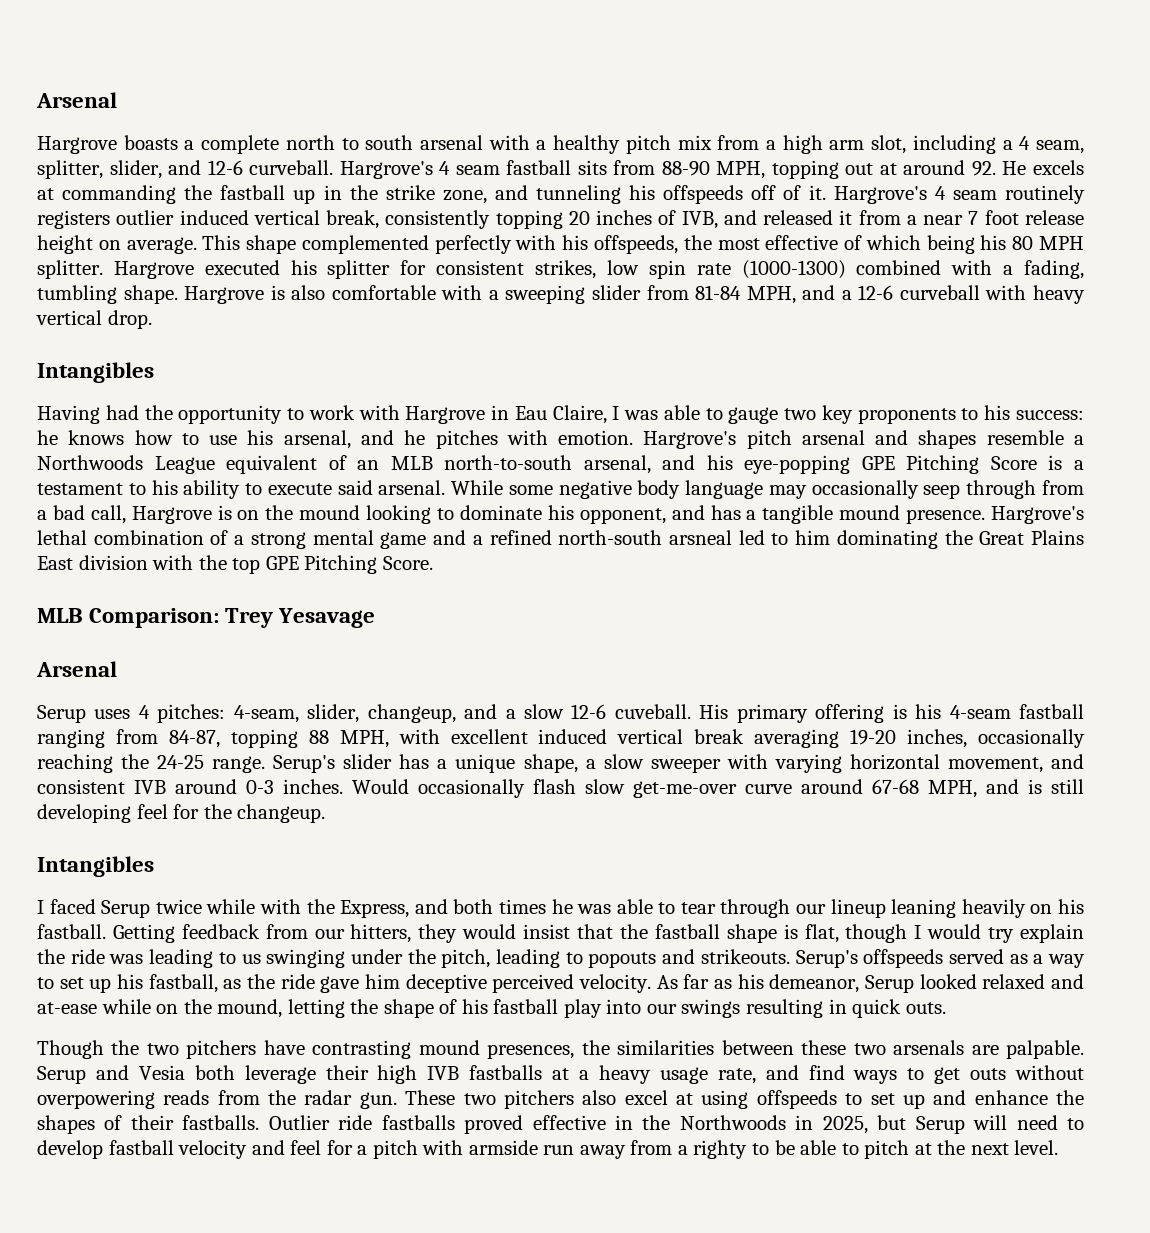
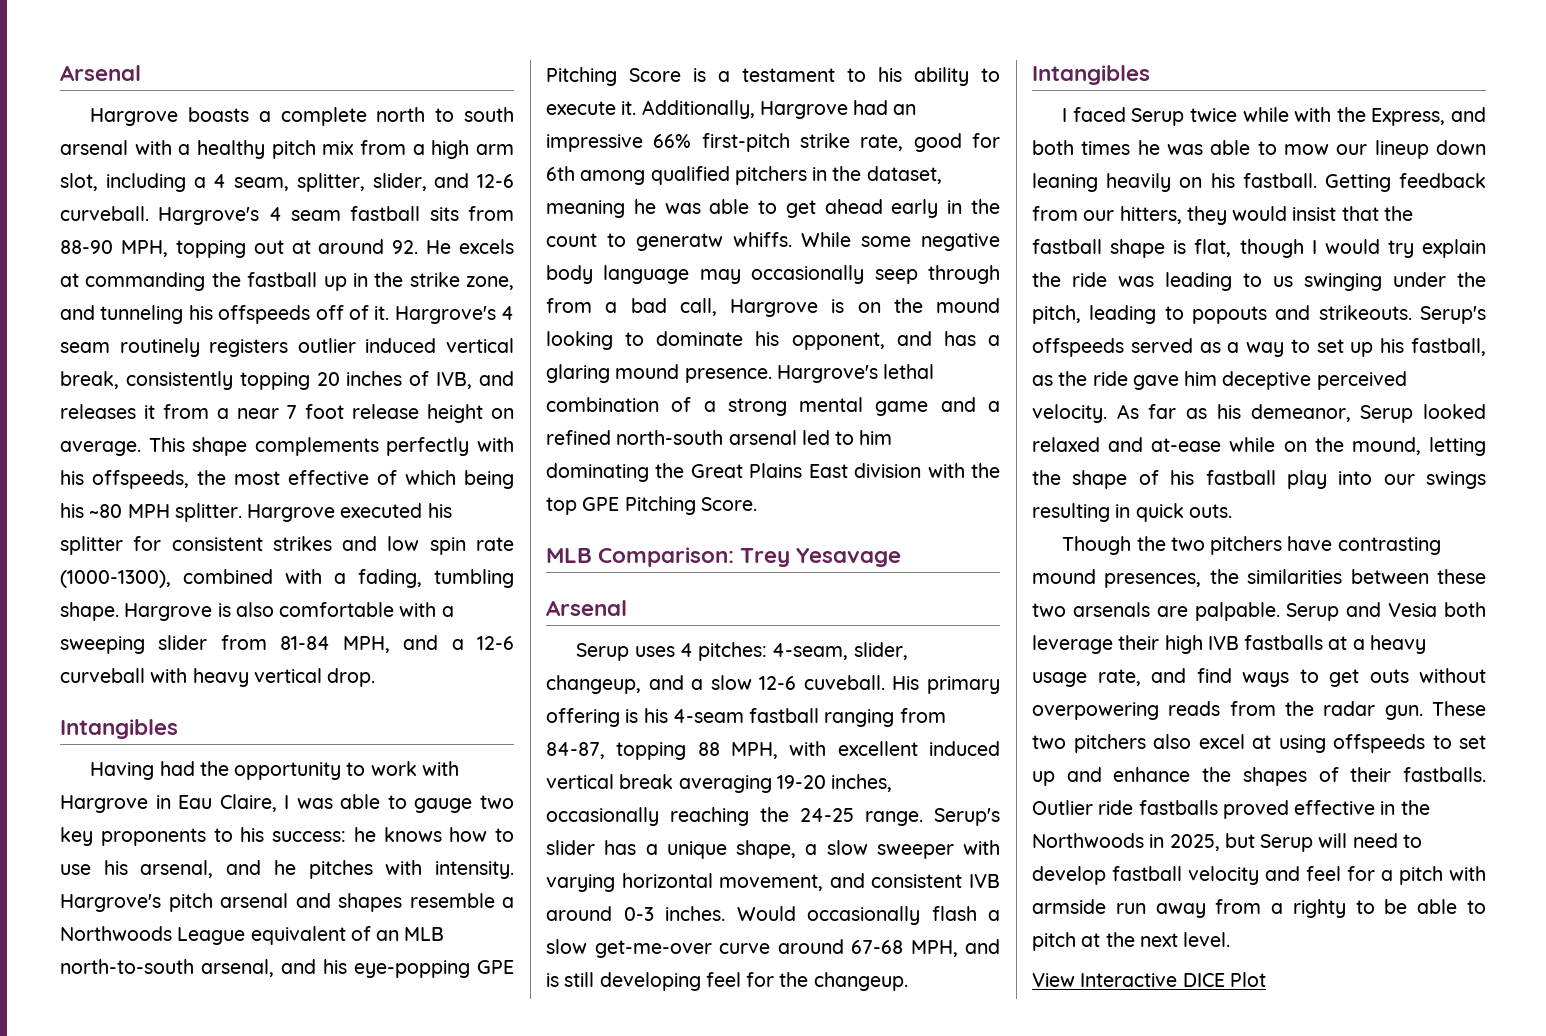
- Hargrove's 4 seam routinely registers outlier induced vertical break, consistently topping 20 inches of IVB, and released it from a near 7 foot release height on average.
+ Hargrove's 4 seam routinely registers outlier induced vertical break, consistently topping 20 inches of IVB, and releases it from a near 7 foot release height on average.
- This shape complemented perfectly with his offspeeds, the most effective of which being his 80 MPH splitter.
+ This shape complements perfectly with his offspeeds, the most effective of which being his ~80 MPH splitter.
- Hargrove executed his splitter for consistent strikes, low spin rate (1000-1300) combined with a fading, tumbling shape.
+ Hargrove executed his splitter for consistent strikes and low spin rate (1000-1300), combined with a fading, tumbling shape.
- Having had the opportunity to work with Hargrove in Eau Claire, I was able to gauge two key proponents to his success: he knows how to use his arsenal, and he pitches with emotion.
+ Having had the opportunity to work with Hargrove in Eau Claire, I was able to gauge two key proponents to his success: he knows how to use his arsenal, and he pitches with intensity.
- Hargrove's pitch arsenal and shapes resemble a Northwoods League equivalent of an MLB north-to-south arsenal, and his eye-popping GPE Pitching Score is a testament to his ability to execute said arsenal.
+ Hargrove's pitch arsenal and shapes resemble a Northwoods League equivalent of an MLB north-to-south arsenal, and his eye-popping GPE Pitching Score is a testament to his ability to execute it. Additionally, Hargrove had an impressive 66% first-pitch strike rate, good for 6th among qualified pitchers in the dataset, meaning he was able to get ahead early in the count to generatw whiffs.
- While some negative body language may occasionally seep through from a bad call, Hargrove is on the mound looking to dominate his opponent, and has a tangible mound presence.
+ While some negative body language may occasionally seep through from a bad call, Hargrove is on the mound looking to dominate his opponent, and has a glaring mound presence.
- Hargrove's lethal combination of a strong mental game and a refined north-south arsneal led to him dominating the Great Plains East division with the top GPE Pitching Score.
+ Hargrove's lethal combination of a strong mental game and a refined north-south arsenal led to him dominating the Great Plains East division with the top GPE Pitching Score.
- Would occasionally flash slow get-me-over curve around 67-68 MPH, and is still developing feel for the changeup.
+ Would occasionally flash a slow get-me-over curve around 67-68 MPH, and is still developing feel for the changeup.
- I faced Serup twice while with the Express, and both times he was able to tear through our lineup leaning heavily on his fastball.
+ I faced Serup twice while with the Express, and both times he was able to mow our lineup down leaning heavily on his fastball.
+ View Interactive DICE Plot

